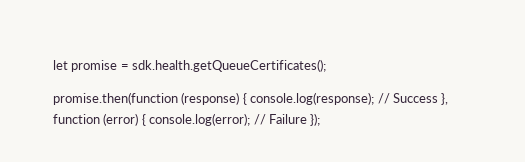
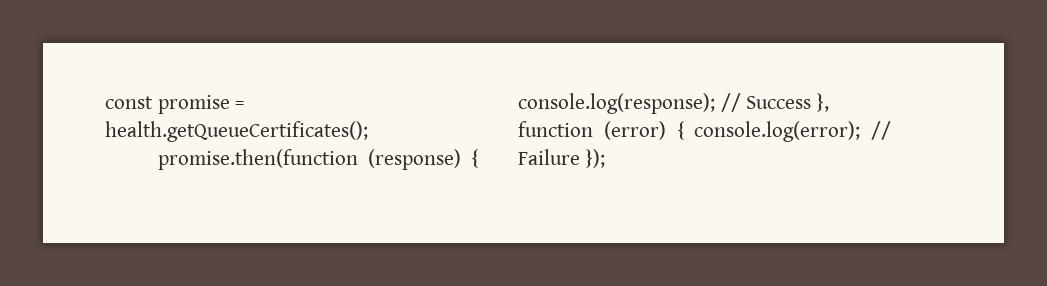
- let promise = sdk.health.getQueueCertificates();
+ const promise = health.getQueueCertificates();

